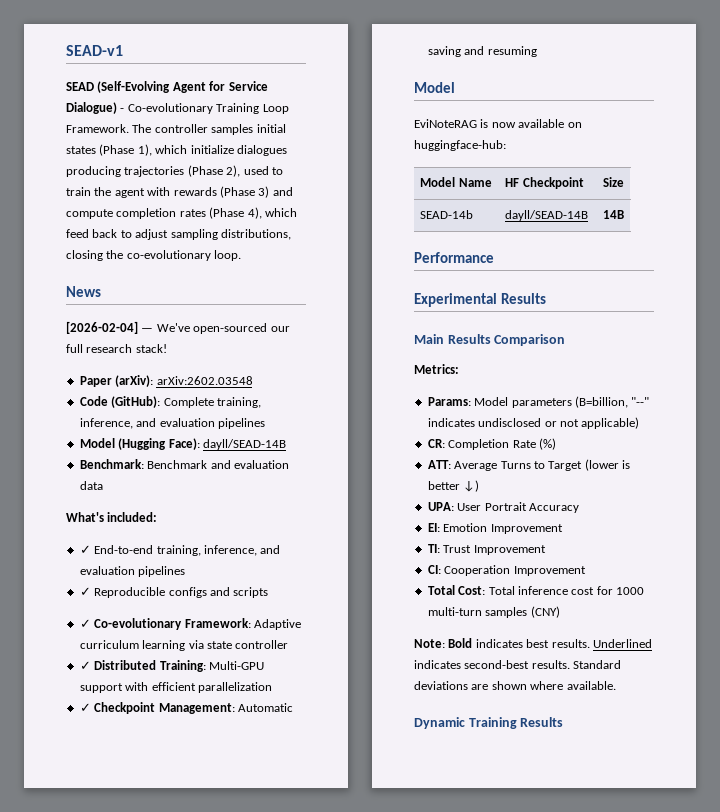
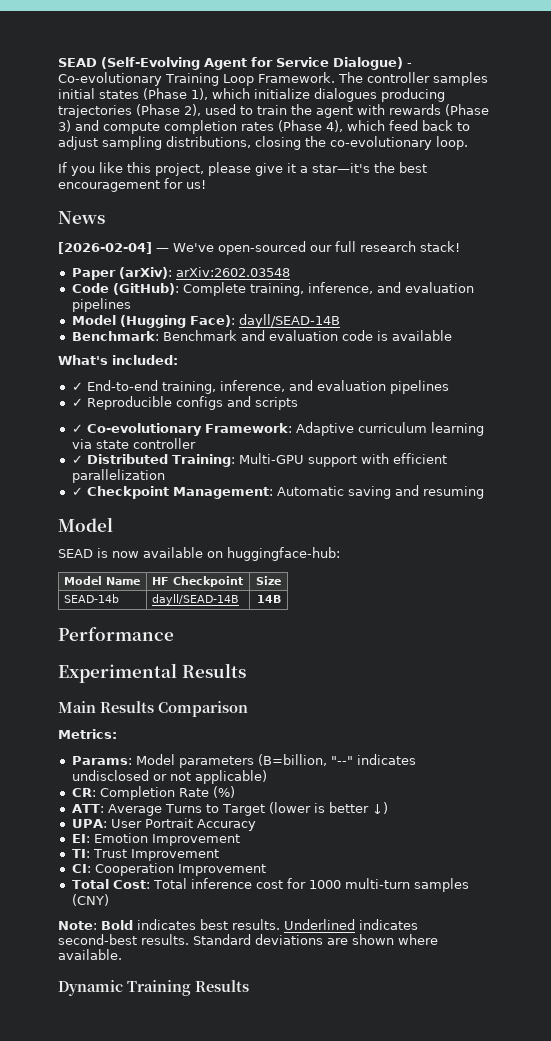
- SEAD-v1
+ If you like this project, please give it a star—it's the best encouragement for us!
- Benchmark: Benchmark and evaluation data
+ Benchmark: Benchmark and evaluation code is available
- EviNoteRAG is now available on huggingface-hub:
+ SEAD is now available on huggingface-hub:

